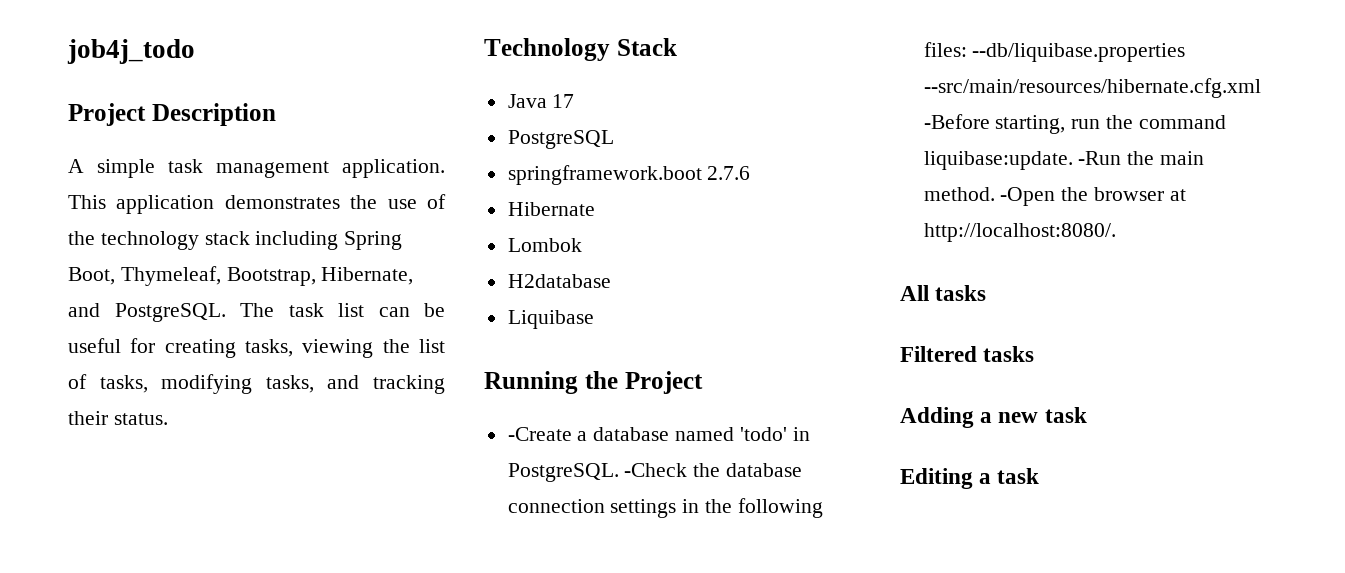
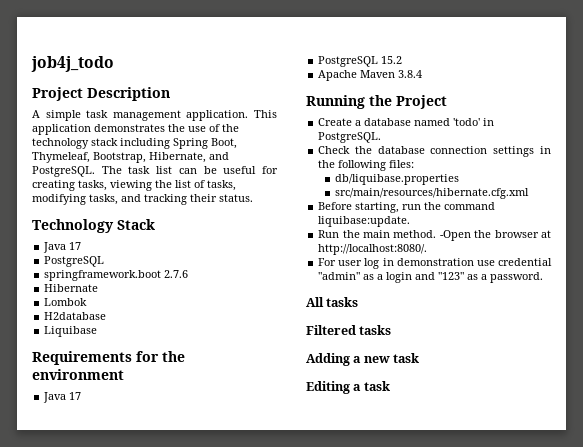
+ Requirements for the environment
+ Java 17
+ PostgreSQL 15.2
+ Apache Maven 3.8.4
- -Create a database named 'todo' in PostgreSQL. -Check the database connection settings in the following files: --db/liquibase.properties --src/main/resources/hibernate.cfg.xml -Before starting, run the command liquibase:update. -Run the main method.
+ Create a database named 'todo' in PostgreSQL.
+ Check the database connection settings in the following files:
+ db/liquibase.properties
+ src/main/resources/hibernate.cfg.xml
+ Before starting, run the command liquibase:update.
+ Run the main method.
+ For user log in demonstration use credential "admin" as a login and "123" as a password.

